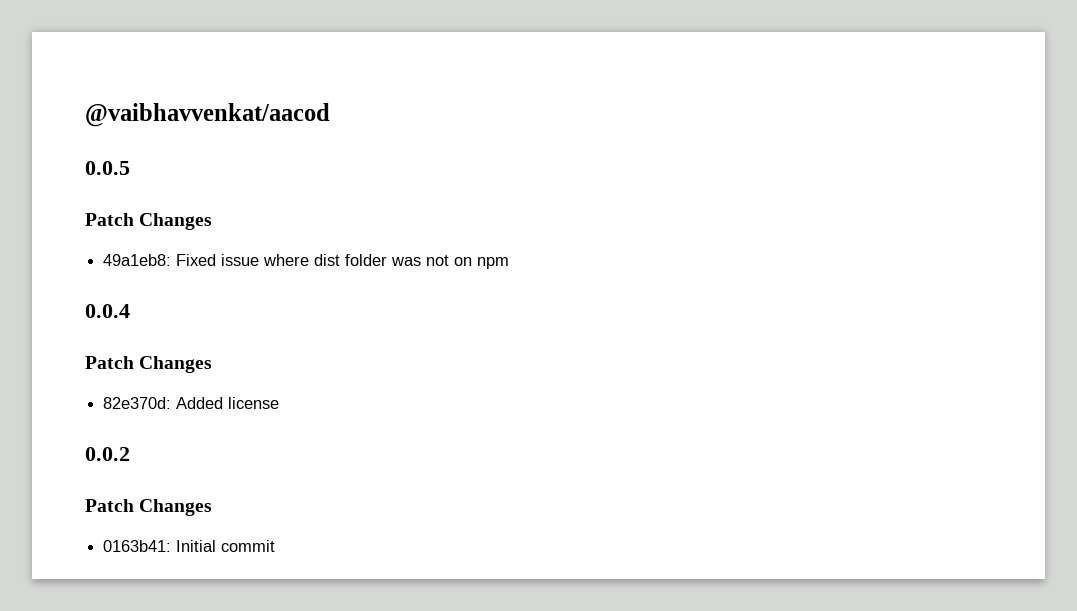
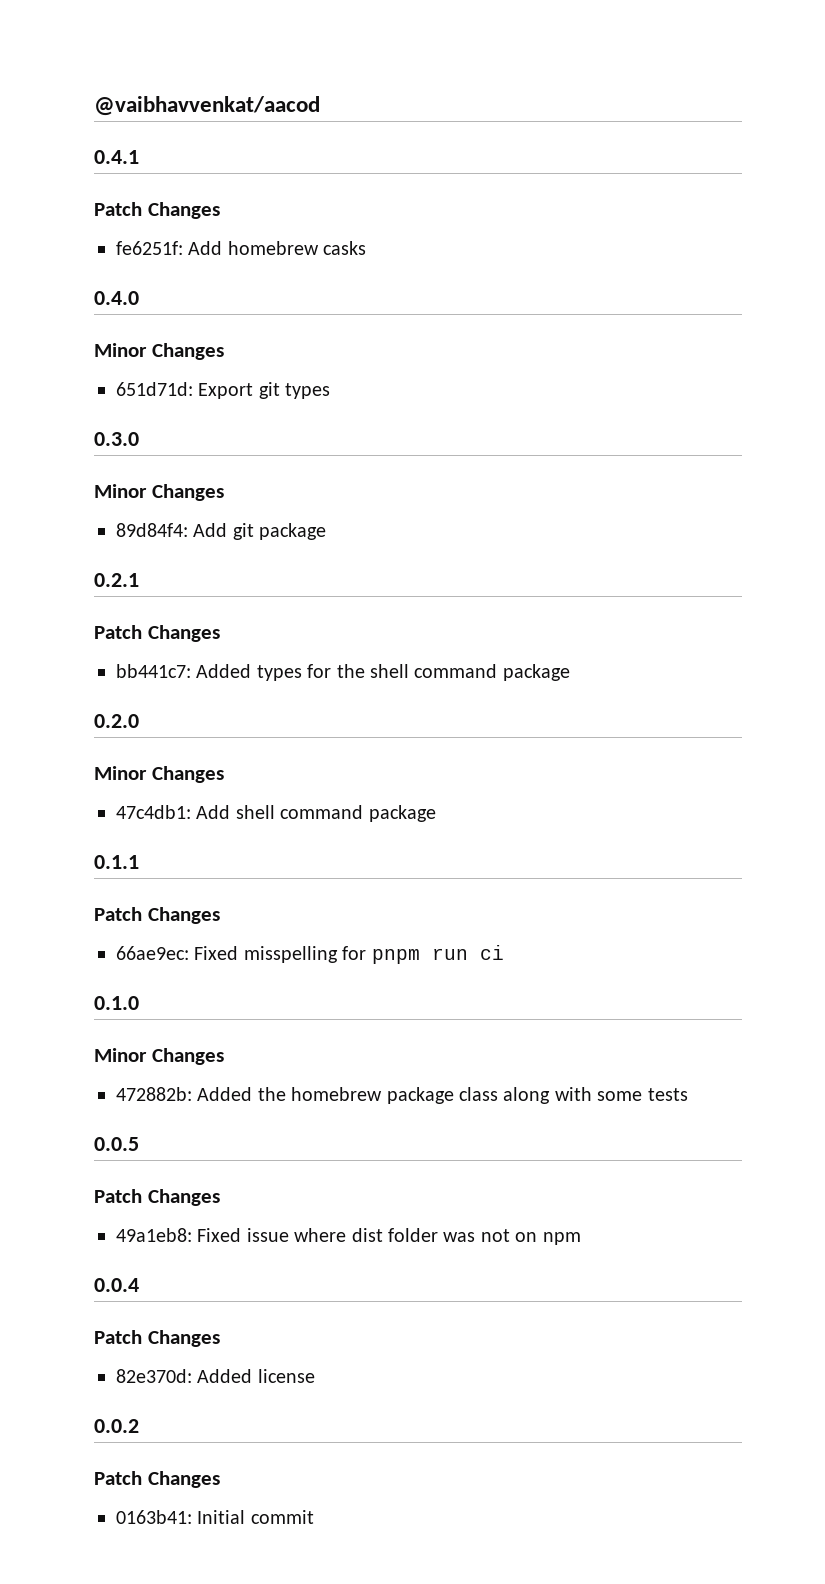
+ 0.4.1
+ Patch Changes
+ fe6251f: Add homebrew casks
+ 0.4.0
+ Minor Changes
+ 651d71d: Export git types
+ 0.3.0
+ Minor Changes
+ 89d84f4: Add git package
+ 0.2.1
+ Patch Changes
+ bb441c7: Added types for the shell command package
+ 0.2.0
+ Minor Changes
+ 47c4db1: Add shell command package
+ 0.1.1
+ Patch Changes
+ 66ae9ec: Fixed misspelling for pnpm run ci
+ 0.1.0
+ Minor Changes
+ 472882b: Added the homebrew package class along with some tests

